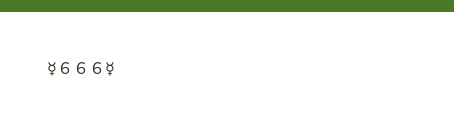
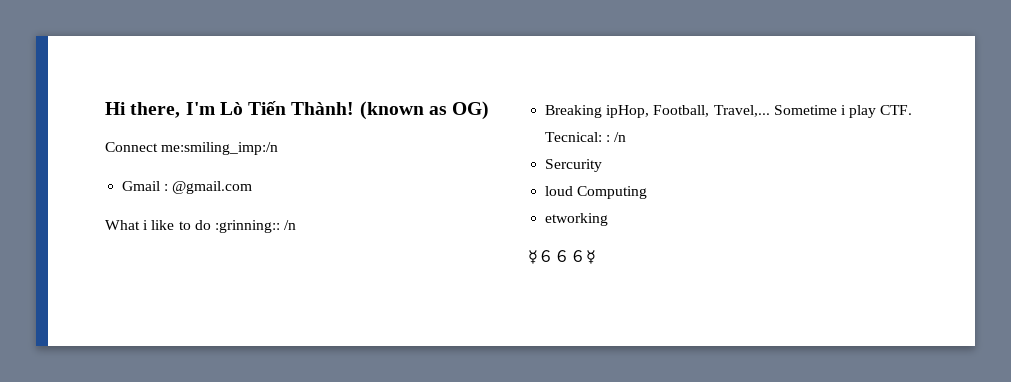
+ Hi there, I'm Lò Tiến Thành! (known as OG)
+ Connect me:smiling_imp:/n
+ Gmail : @gmail.com
+ What i like to do :grinning:: /n
+ Breaking ipHop, Football, Travel,... Sometime i play CTF. Tecnical: : /n
+ Sercurity
+ loud Computing
+ etworking

